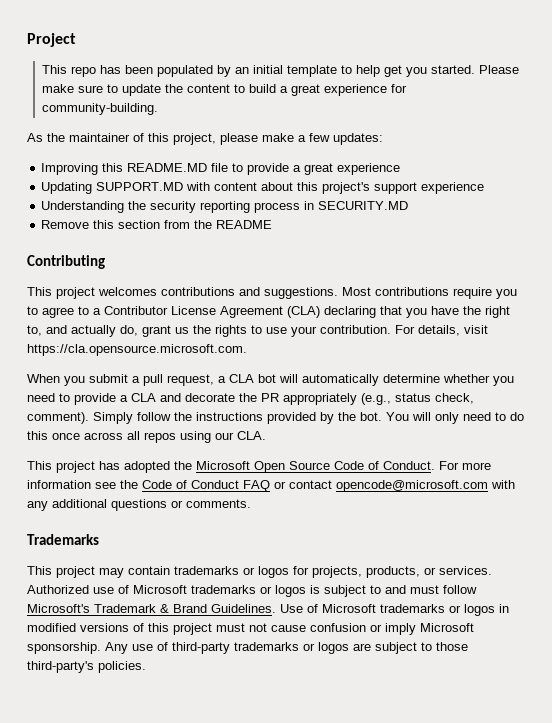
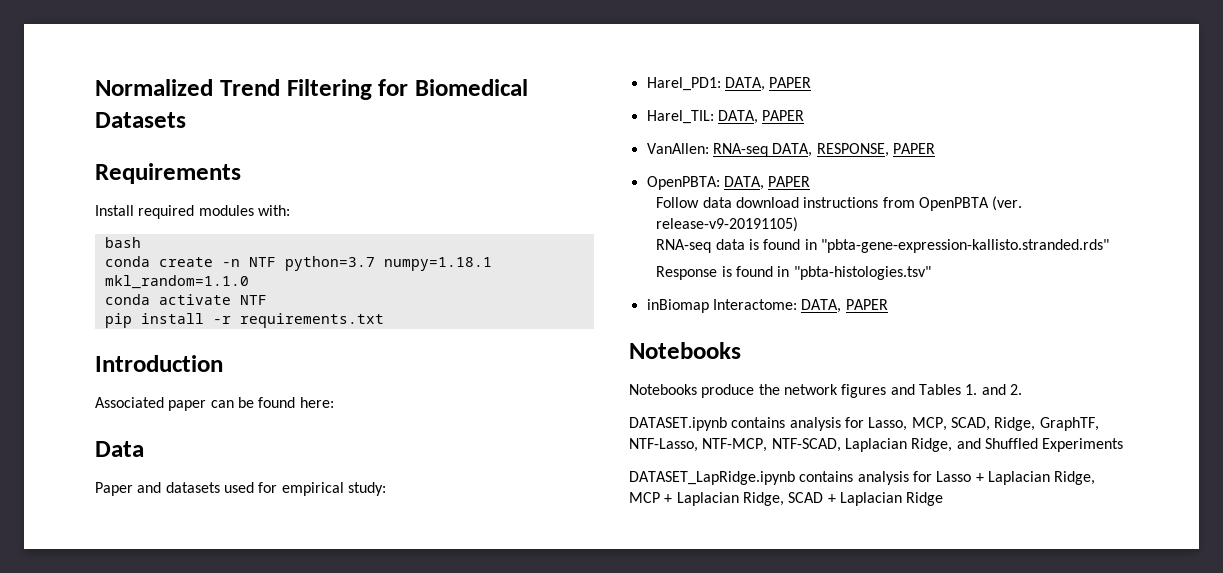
- Project
- This repo has been populated by an initial template to help get you started. Please make sure to update the content to build a great experience for community-building.
- As the maintainer of this project, please make a few updates:
- Improving this README.MD file to provide a great experience
- Updating SUPPORT.MD with content about this project's support experience
- Understanding the security reporting process in SECURITY.MD
- Remove this section from the README
- Contributing
- This project welcomes contributions and suggestions. Most contributions require you to agree to a Contributor License Agreement (CLA) declaring that you have the right to, and actually do, grant us the rights to use your contribution. For details, visit https://cla.opensource.microsoft.com.
- When you submit a pull request, a CLA bot will automatically determine whether you need to provide a CLA and decorate the PR appropriately (e.g., status check, comment). Simply follow the instructions provided by the bot. You will only need to do this once across all repos using our CLA.
- This project has adopted the Microsoft Open Source Code of Conduct. For more information see the Code of Conduct FAQ or contact opencode@microsoft.com with any additional questions or comments.
- Trademarks
- This project may contain trademarks or logos for projects, products, or services. Authorized use of Microsoft trademarks or logos is subject to and must follow Microsoft's Trademark & Brand Guidelines. Use of Microsoft trademarks or logos in modified versions of this project must not cause confusion or imply Microsoft sponsorship. Any use of third-party trademarks or logos are subject to those third-party's policies.
+ Normalized Trend Filtering for Biomedical Datasets
+ Requirements
+ Install required modules with:
+ bash
+ conda create -n NTF python=3.7 numpy=1.18.1 mkl_random=1.1.0
+ conda activate NTF
+ pip install -r requirements.txt
+ Introduction
+ Associated paper can be found here:
+ Data
+ Paper and datasets used for empirical study:
+ Harel_PD1: DATA, PAPER
+ Harel_TIL: DATA, PAPER
+ VanAllen: RNA-seq DATA, RESPONSE, PAPER
+ OpenPBTA: DATA, PAPER
+ Follow data download instructions from OpenPBTA (ver. release-v9-20191105)
+ RNA-seq data is found in "pbta-gene-expression-kallisto.stranded.rds"
+ Response is found in "pbta-histologies.tsv"
+ inBiomap Interactome: DATA, PAPER
+ Notebooks
+ Notebooks produce the network figures and Tables 1. and 2.
+ DATASET.ipynb contains analysis for Lasso, MCP, SCAD, Ridge, GraphTF, NTF-Lasso, NTF-MCP, NTF-SCAD, Laplacian Ridge, and Shuffled Experiments
+ DATASET_LapRidge.ipynb contains analysis for Lasso + Laplacian Ridge, MCP + Laplacian Ridge, SCAD + Laplacian Ridge

